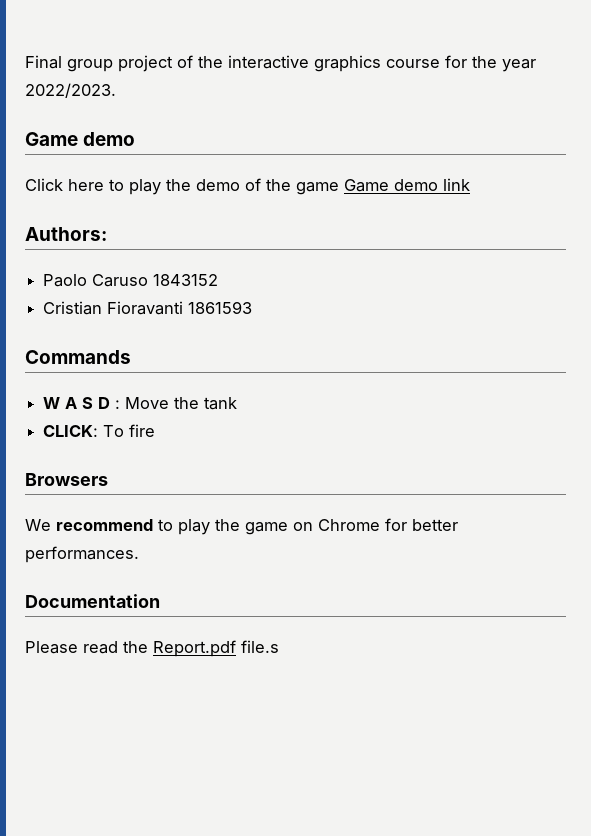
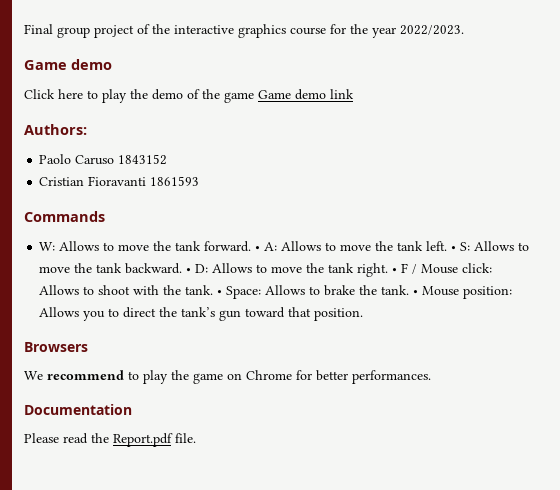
- W A S D : Move the tank
- CLICK: To fire
+ W: Allows to move the tank forward. • A: Allows to move the tank left. • S: Allows to move the tank backward. • D: Allows to move the tank right. • F / Mouse click: Allows to shoot with the tank. • Space: Allows to brake the tank. • Mouse position: Allows you to direct the tank’s gun toward that position.
- Please read the Report.pdf file.s
+ Please read the Report.pdf file.

